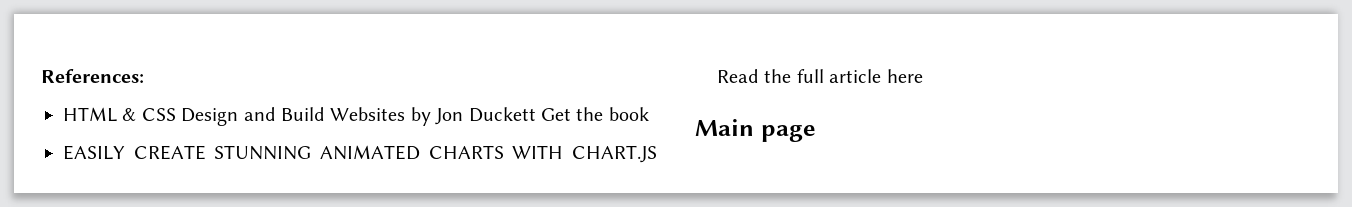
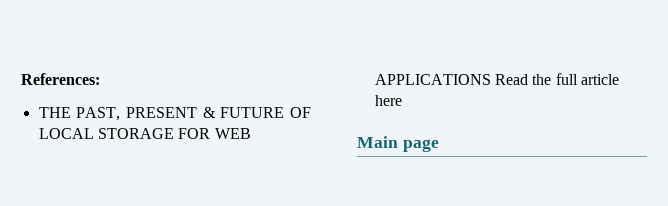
- HTML & CSS Design and Build Websites by Jon Duckett Get the book
- EASILY CREATE STUNNING ANIMATED CHARTS WITH CHART.JS Read the full article here
+ THE PAST, PRESENT & FUTURE OF LOCAL STORAGE FOR WEB APPLICATIONS Read the full article here

